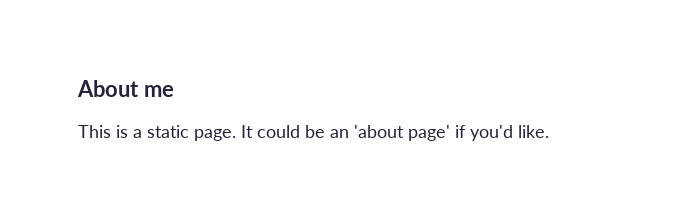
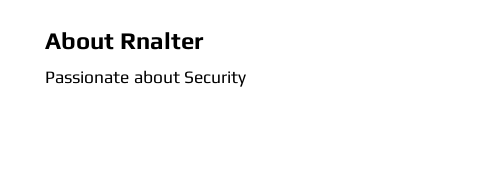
- About me
- This is a static page. It could be an 'about page' if you'd like.
+ About Rnalter
+ Passionate about Security

